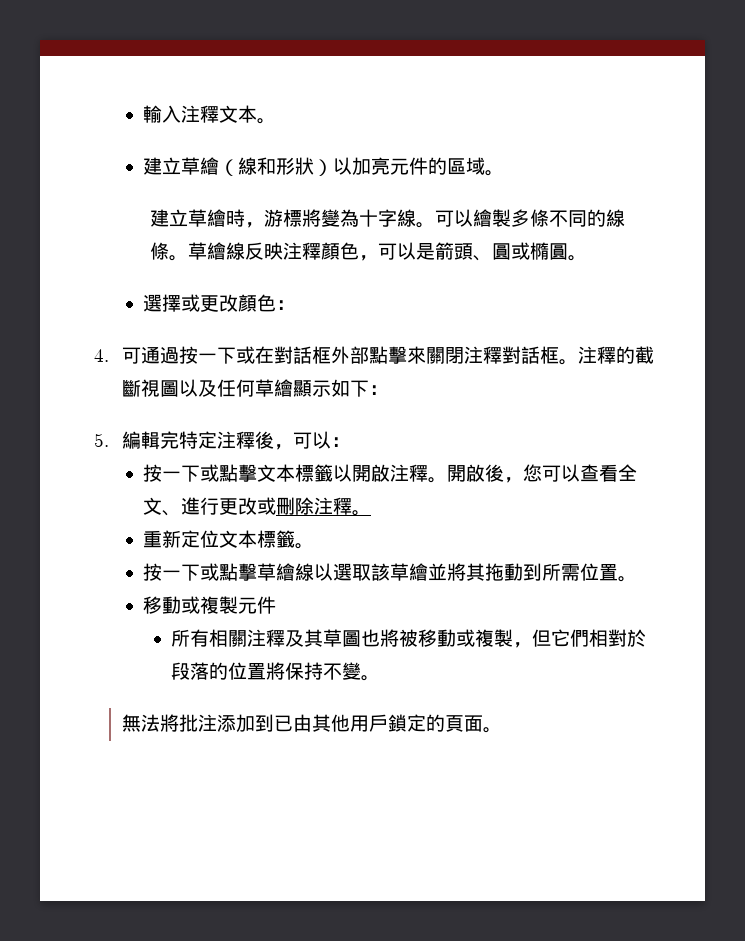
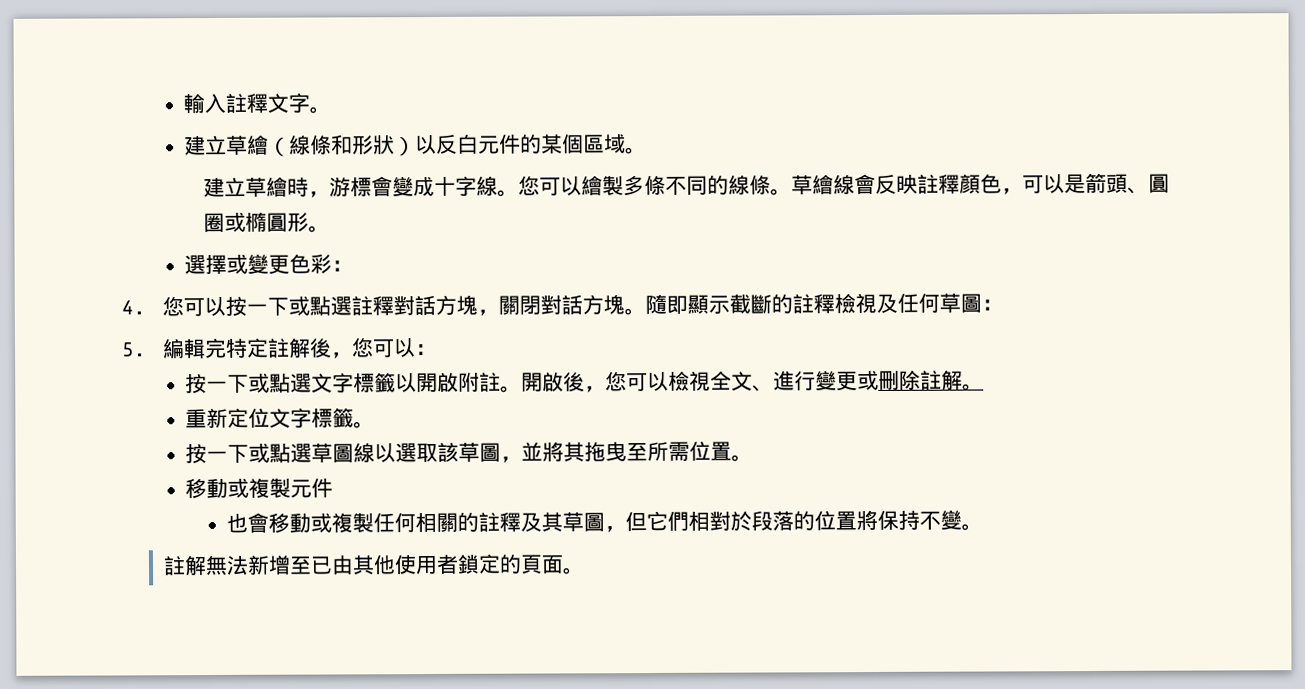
- 輸入注釋文本。
+ 輸入註釋文字。
- 建立草繪（線和形狀）以加亮元件的區域。
+ 建立草繪（線條和形狀）以反白元件的某個區域。
- 建立草繪時，游標將變為十字線。
+ 建立草繪時，游標會變成十字線。
- 可以繪製多條不同的線條。
+ 您可以繪製多條不同的線條。
- 草繪線反映注釋顏色，可以是箭頭、圓或橢圓。
+ 草繪線會反映註釋顏色，可以是箭頭、圓圈或橢圓形。
- 選擇或更改顏色：
+ 選擇或變更色彩：
- 4.可通過按一下或在對話框外部點擊來關閉注釋對話框。注釋的截斷視圖以及任何草繪顯示如下：
+ 4.您可以按一下或點選註釋對話方塊，關閉對話方塊。隨即顯示截斷的註釋檢視及任何草圖：
- 5.編輯完特定注釋後，可以：
+ 5.編輯完特定註解後，您可以：
- 按一下或點擊文本標籤以開啟注釋。
+ 按一下或點選文字標籤以開啟附註。
- 開啟後，您可以查看全文、進行更改或刪除注釋。
+ 開啟後，您可以檢視全文、進行變更或刪除註解。
- 重新定位文本標籤。
+ 重新定位文字標籤。
- 按一下或點擊草繪線以選取該草繪並將其拖動到所需位置。
+ 按一下或點選草圖線以選取該草圖，並將其拖曳至所需位置。
- 所有相關注釋及其草圖也將被移動或複製，但它們相對於段落的位置將保持不變。
+ 也會移動或複製任何相關的註釋及其草圖，但它們相對於段落的位置將保持不變。
- 無法將批注添加到已由其他用戶鎖定的頁面。
+ 註解無法新增至已由其他使用者鎖定的頁面。

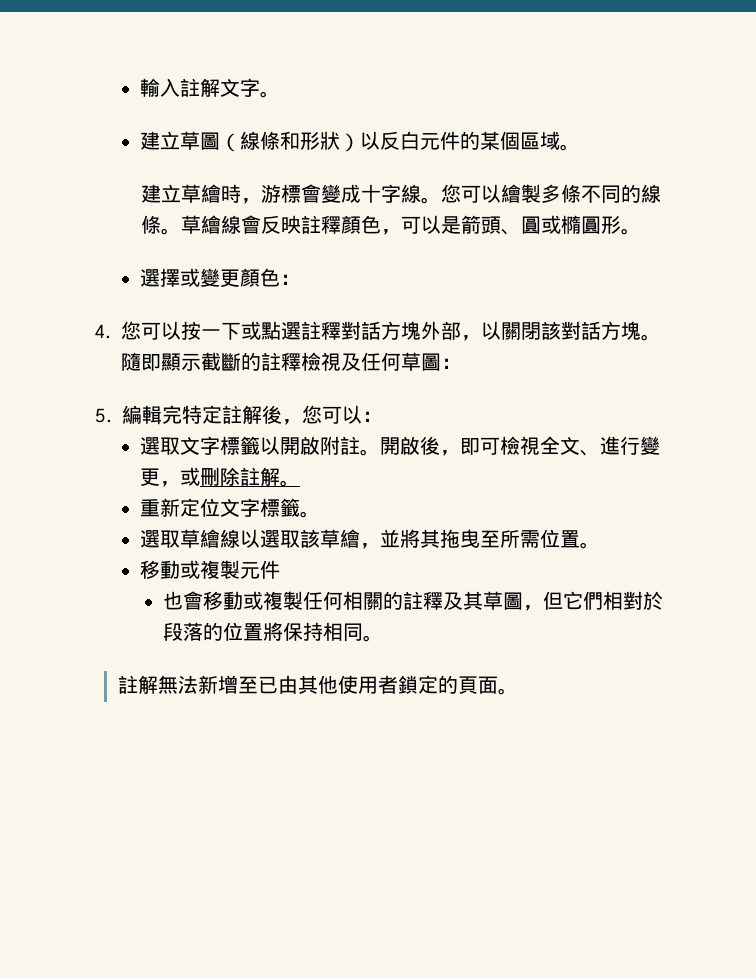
- 輸入註釋文字。
+ 輸入註解文字。
- 建立草繪（線條和形狀）以反白元件的某個區域。
+ 建立草圖（線條和形狀）以反白元件的某個區域。
- 草繪線會反映註釋顏色，可以是箭頭、圓圈或橢圓形。
+ 草繪線會反映註釋顏色，可以是箭頭、圓或橢圓形。
- 選擇或變更色彩：
+ 選擇或變更顏色：
- 4.您可以按一下或點選註釋對話方塊，關閉對話方塊。
+ 4.您可以按一下或點選註釋對話方塊外部，以關閉該對話方塊。
- 按一下或點選文字標籤以開啟附註。
+ 選取文字標籤以開啟附註。
- 開啟後，您可以檢視全文、進行變更或刪除註解。
+ 開啟後，即可檢視全文、進行變更，或刪除註解。
- 按一下或點選草圖線以選取該草圖，並將其拖曳至所需位置。
+ 選取草繪線以選取該草繪，並將其拖曳至所需位置。
- 也會移動或複製任何相關的註釋及其草圖，但它們相對於段落的位置將保持不變。
+ 也會移動或複製任何相關的註釋及其草圖，但它們相對於段落的位置將保持相同。

